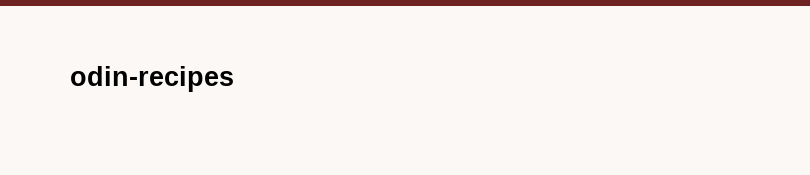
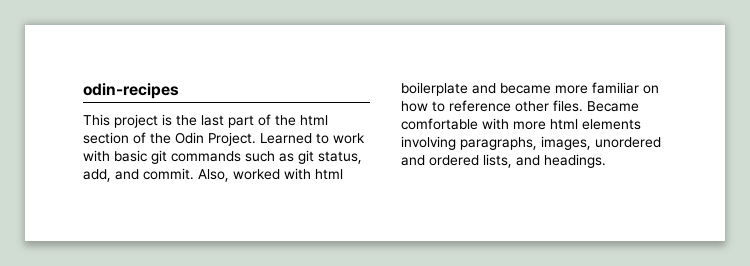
+ This project is the last part of the html section of the Odin Project. Learned to work with basic git commands such as git status, add, and commit. Also, worked with html boilerplate and became more familiar on how to reference other files. Became comfortable with more html elements involving paragraphs, images, unordered and ordered lists, and headings.

